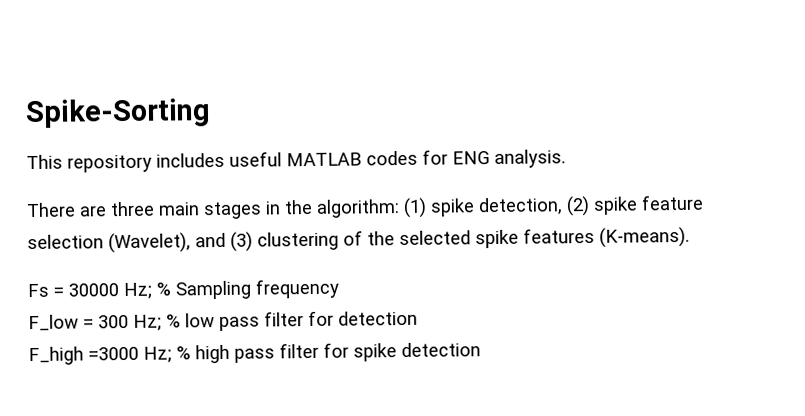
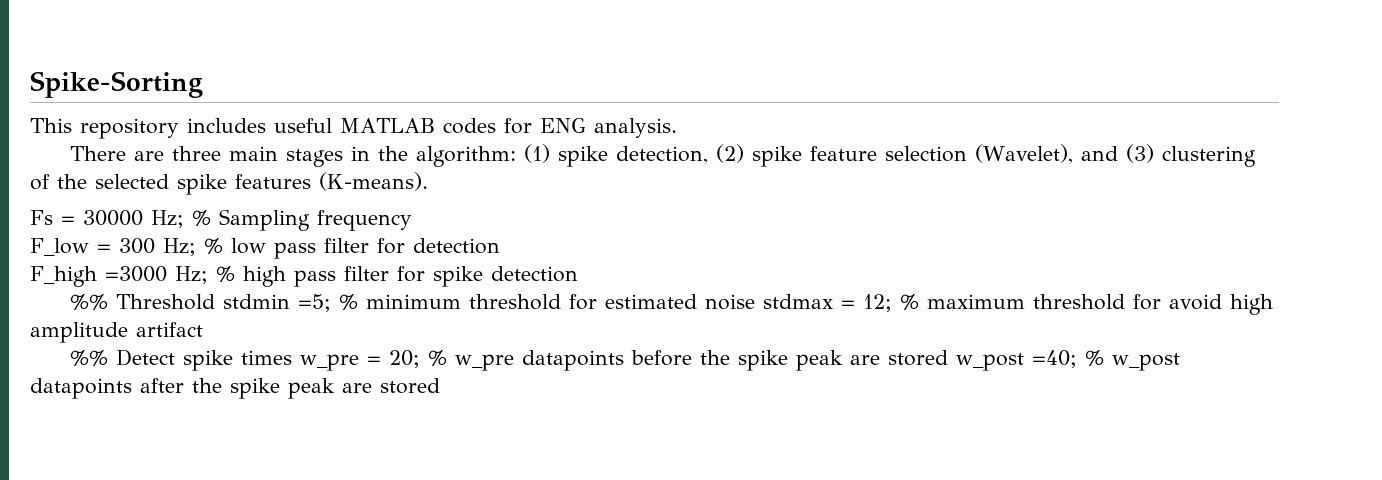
+ %% Threshold stdmin =5; % minimum threshold for estimated noise stdmax = 12; % maximum threshold for avoid high amplitude artifact
+ %% Detect spike times w_pre = 20; % w_pre datapoints before the spike peak are stored w_post =40; % w_post datapoints after the spike peak are stored

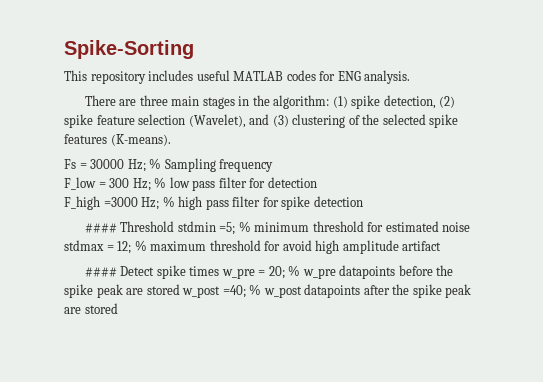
- %% Threshold stdmin =5; % minimum threshold for estimated noise stdmax = 12; % maximum threshold for avoid high amplitude artifact
+ #### Threshold stdmin =5; % minimum threshold for estimated noise stdmax = 12; % maximum threshold for avoid high amplitude artifact
- %% Detect spike times w_pre = 20; % w_pre datapoints before the spike peak are stored w_post =40; % w_post datapoints after the spike peak are stored
+ #### Detect spike times w_pre = 20; % w_pre datapoints before the spike peak are stored w_post =40; % w_post datapoints after the spike peak are stored

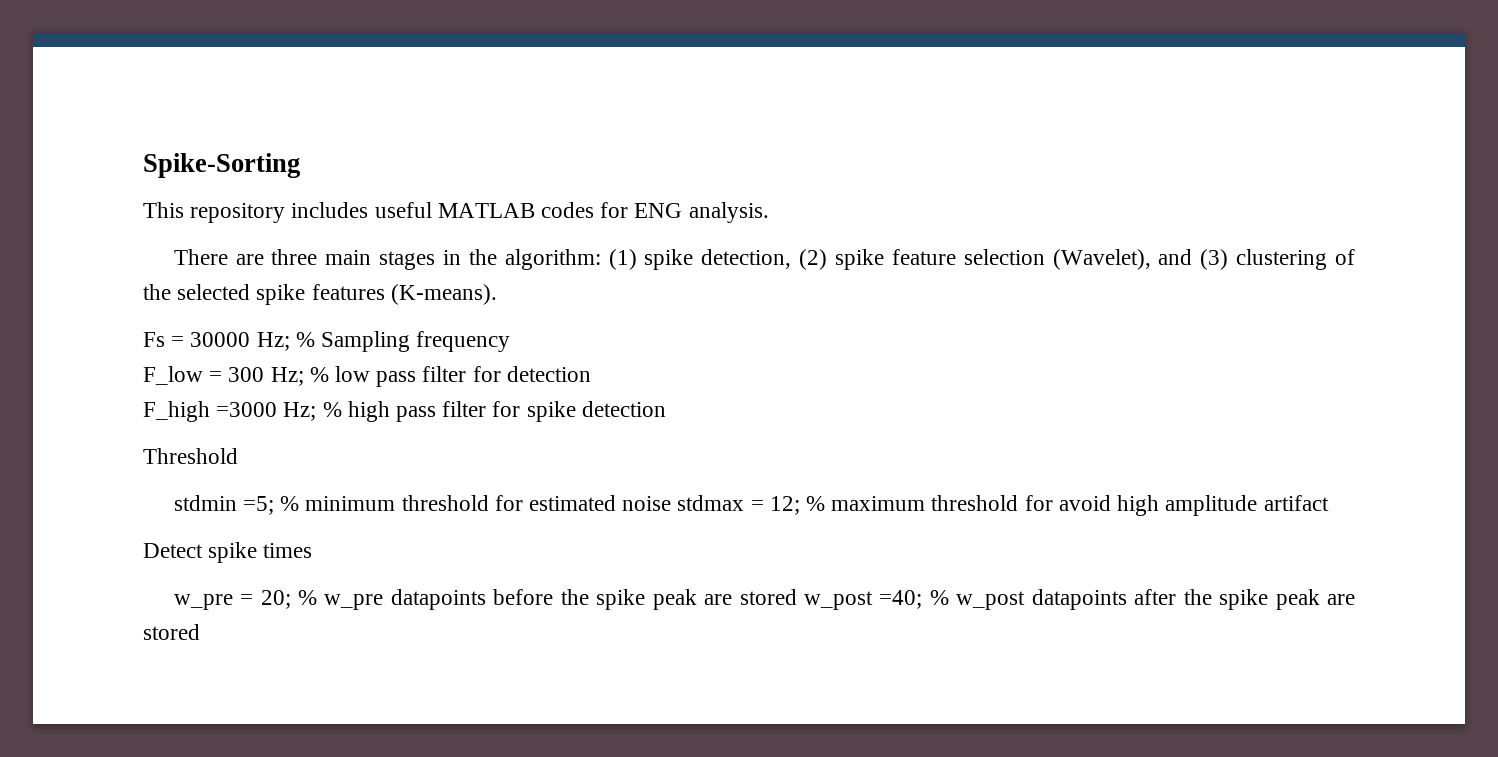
- #### Threshold stdmin =5; % minimum threshold for estimated noise stdmax = 12; % maximum threshold for avoid high amplitude artifact
+ Threshold
+ stdmin =5; % minimum threshold for estimated noise stdmax = 12; % maximum threshold for avoid high amplitude artifact
- #### Detect spike times w_pre = 20; % w_pre datapoints before the spike peak are stored w_post =40; % w_post datapoints after the spike peak are stored
+ Detect spike times
+ w_pre = 20; % w_pre datapoints before the spike peak are stored w_post =40; % w_post datapoints after the spike peak are stored

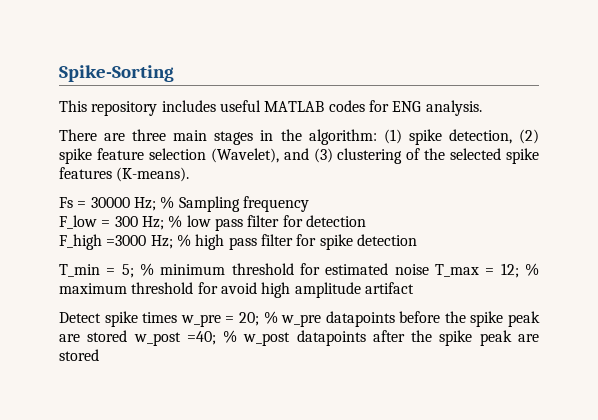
- Threshold
- stdmin =5; % minimum threshold for estimated noise stdmax = 12; % maximum threshold for avoid high amplitude artifact
+ T_min = 5; % minimum threshold for estimated noise T_max = 12; % maximum threshold for avoid high amplitude artifact
- Detect spike times
- w_pre = 20; % w_pre datapoints before the spike peak are stored w_post =40; % w_post datapoints after the spike peak are stored
+ Detect spike times w_pre = 20; % w_pre datapoints before the spike peak are stored w_post =40; % w_post datapoints after the spike peak are stored

